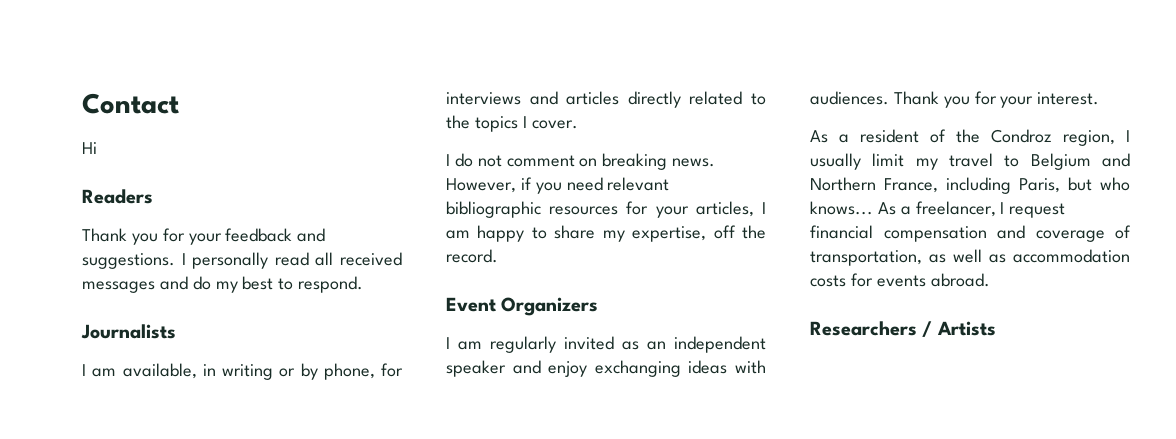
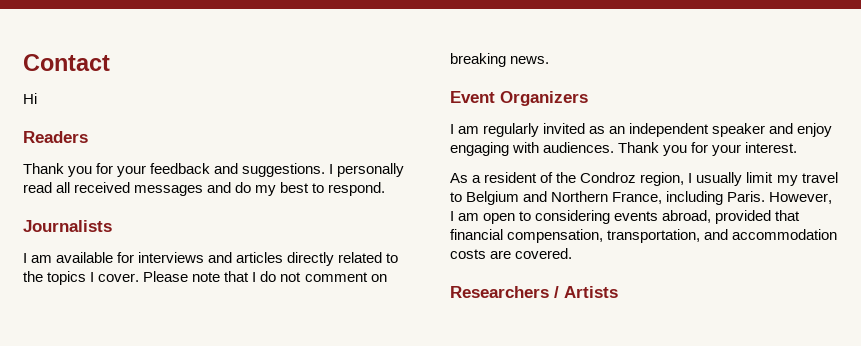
- I am available, in writing or by phone, for interviews and articles directly related to the topics I cover.
- I do not comment on breaking news. However, if you need relevant bibliographic resources for your articles, I am happy to share my expertise, off the record.
+ I am available for interviews and articles directly related to the topics I cover. Please note that I do not comment on breaking news.
- I am regularly invited as an independent speaker and enjoy exchanging ideas with audiences.
+ I am regularly invited as an independent speaker and enjoy engaging with audiences.
- As a resident of the Condroz region, I usually limit my travel to Belgium and Northern France, including Paris, but who knows... As a freelancer, I request financial compensation and coverage of transportation, as well as accommodation costs for events abroad.
+ As a resident of the Condroz region, I usually limit my travel to Belgium and Northern France, including Paris. However, I am open to considering events abroad, provided that financial compensation, transportation, and accommodation costs are covered.

